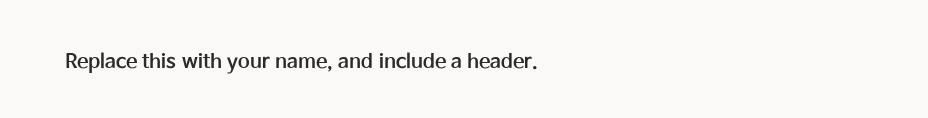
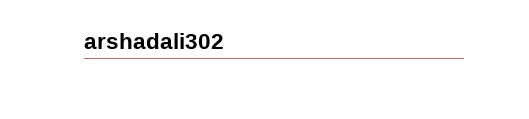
- Replace this with your name, and include a header.
+ arshadali302

